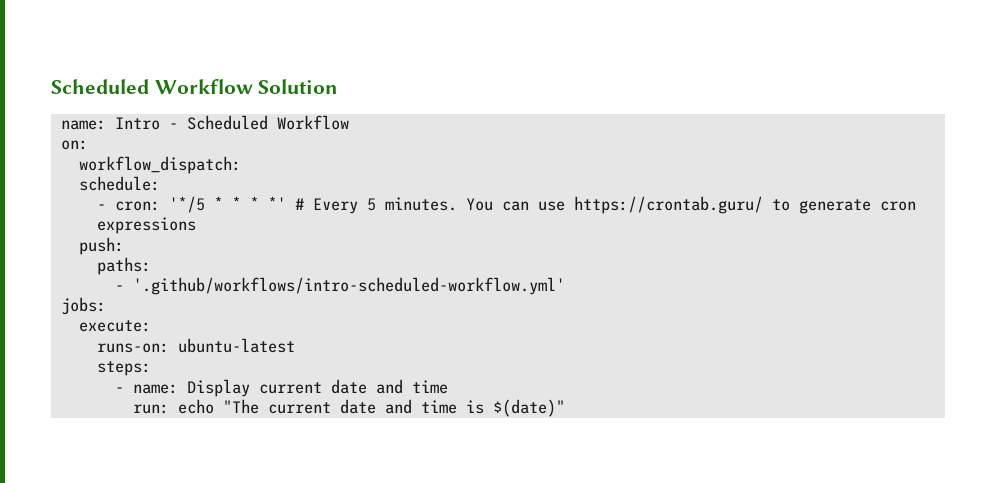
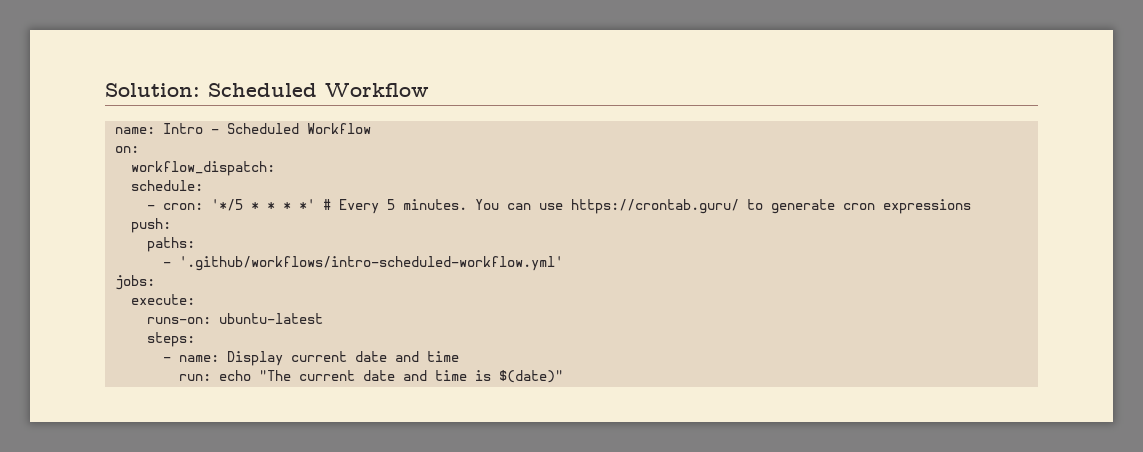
- Scheduled Workflow Solution
+ Solution: Scheduled Workflow

